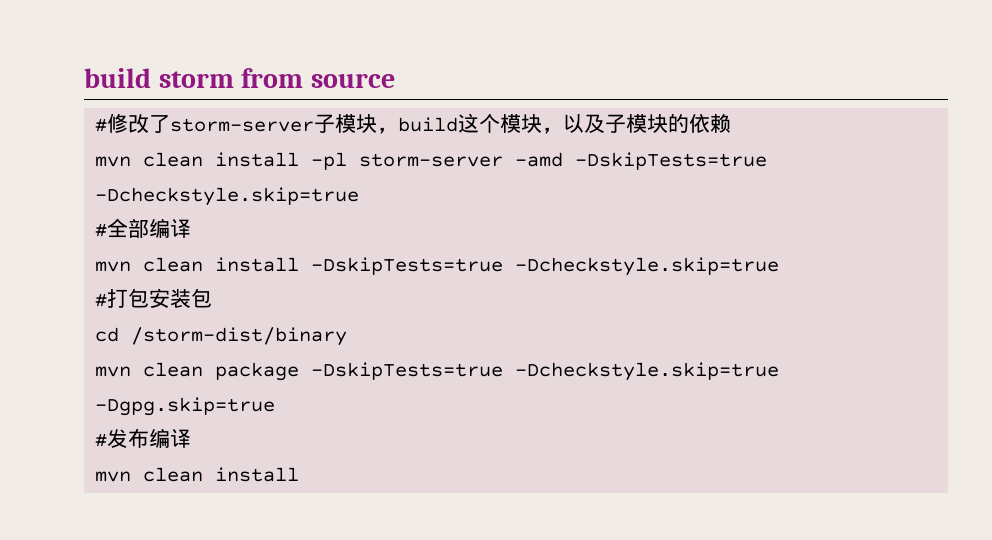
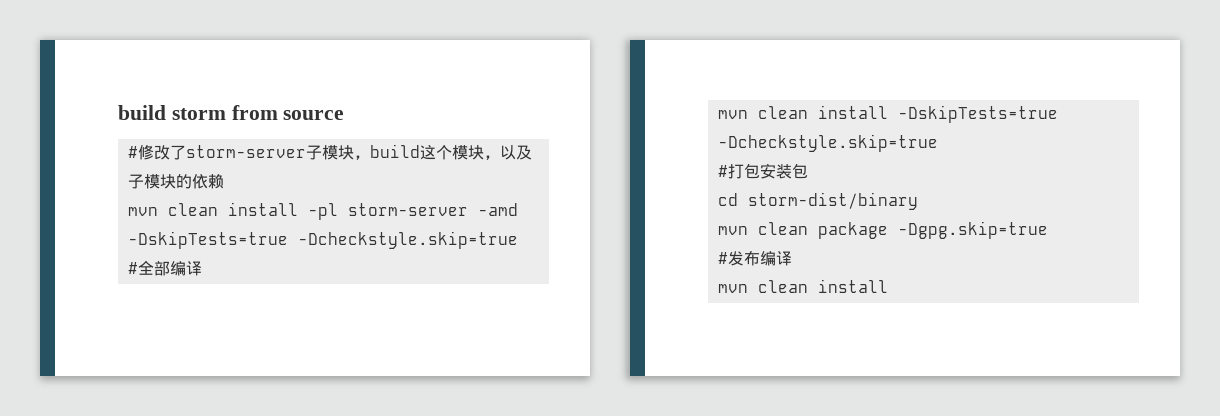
- cd /storm-dist/binary
+ cd storm-dist/binary
- mvn clean package -DskipTests=true -Dcheckstyle.skip=true -Dgpg.skip=true
+ mvn clean package -Dgpg.skip=true

